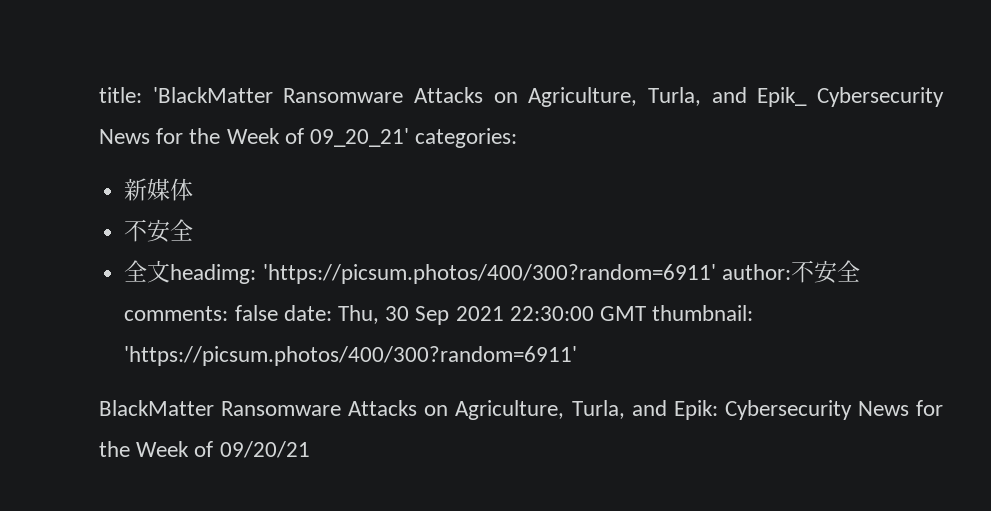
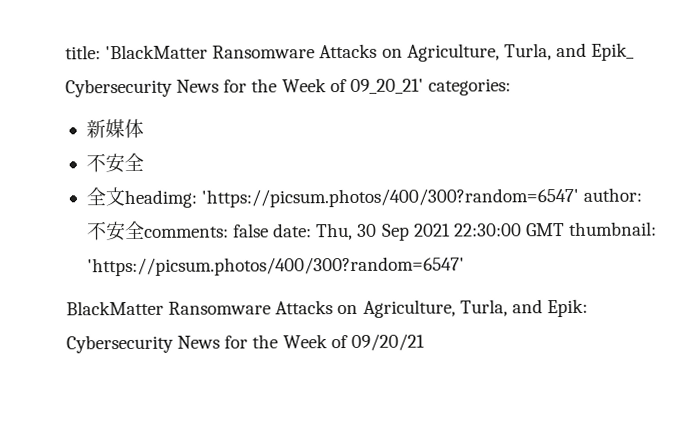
- 全文headimg: 'https://picsum.photos/400/300?random=6911' author:不安全comments: false date: Thu, 30 Sep 2021 22:30:00 GMT thumbnail: 'https://picsum.photos/400/300?random=6911'
+ 全文headimg: 'https://picsum.photos/400/300?random=6547' author:不安全comments: false date: Thu, 30 Sep 2021 22:30:00 GMT thumbnail: 'https://picsum.photos/400/300?random=6547'

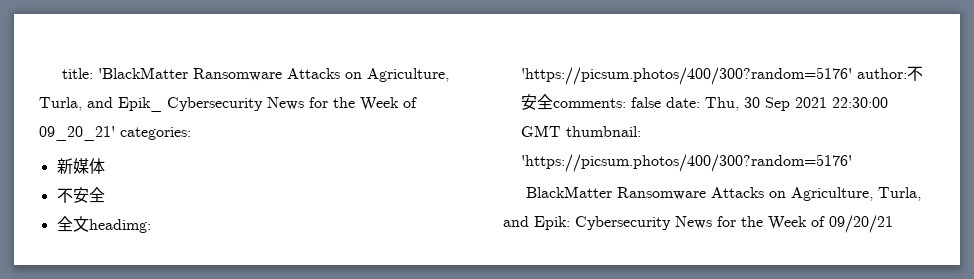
- 全文headimg: 'https://picsum.photos/400/300?random=6547' author:不安全comments: false date: Thu, 30 Sep 2021 22:30:00 GMT thumbnail: 'https://picsum.photos/400/300?random=6547'
+ 全文headimg: 'https://picsum.photos/400/300?random=5176' author:不安全comments: false date: Thu, 30 Sep 2021 22:30:00 GMT thumbnail: 'https://picsum.photos/400/300?random=5176'

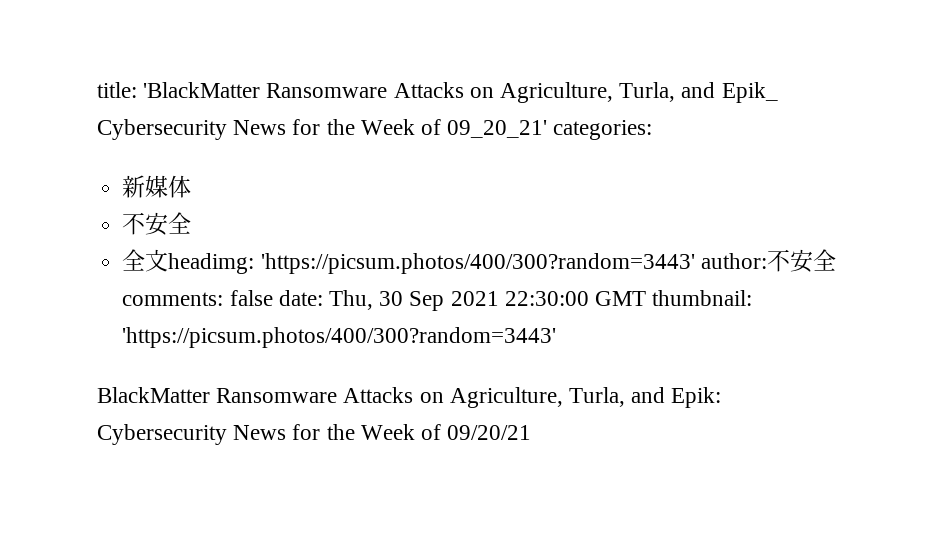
- 全文headimg: 'https://picsum.photos/400/300?random=5176' author:不安全comments: false date: Thu, 30 Sep 2021 22:30:00 GMT thumbnail: 'https://picsum.photos/400/300?random=5176'
+ 全文headimg: 'https://picsum.photos/400/300?random=3443' author:不安全comments: false date: Thu, 30 Sep 2021 22:30:00 GMT thumbnail: 'https://picsum.photos/400/300?random=3443'

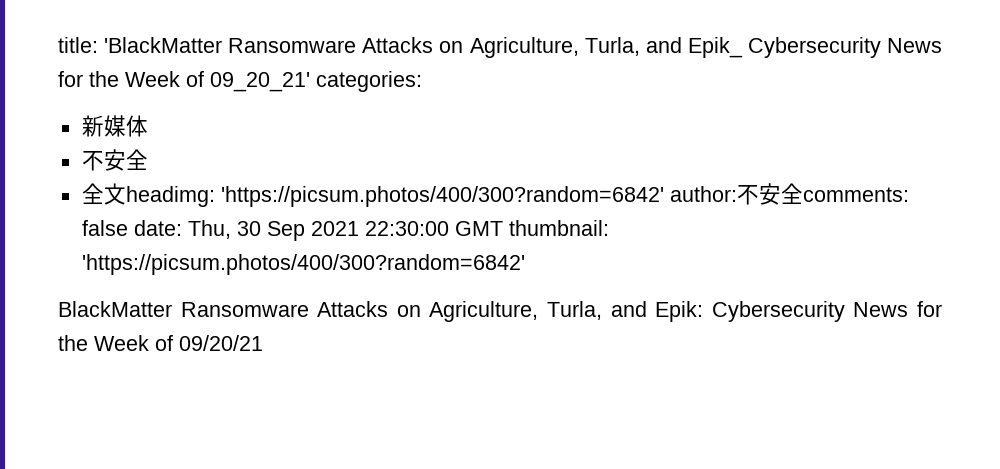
- 全文headimg: 'https://picsum.photos/400/300?random=3443' author:不安全comments: false date: Thu, 30 Sep 2021 22:30:00 GMT thumbnail: 'https://picsum.photos/400/300?random=3443'
+ 全文headimg: 'https://picsum.photos/400/300?random=6842' author:不安全comments: false date: Thu, 30 Sep 2021 22:30:00 GMT thumbnail: 'https://picsum.photos/400/300?random=6842'

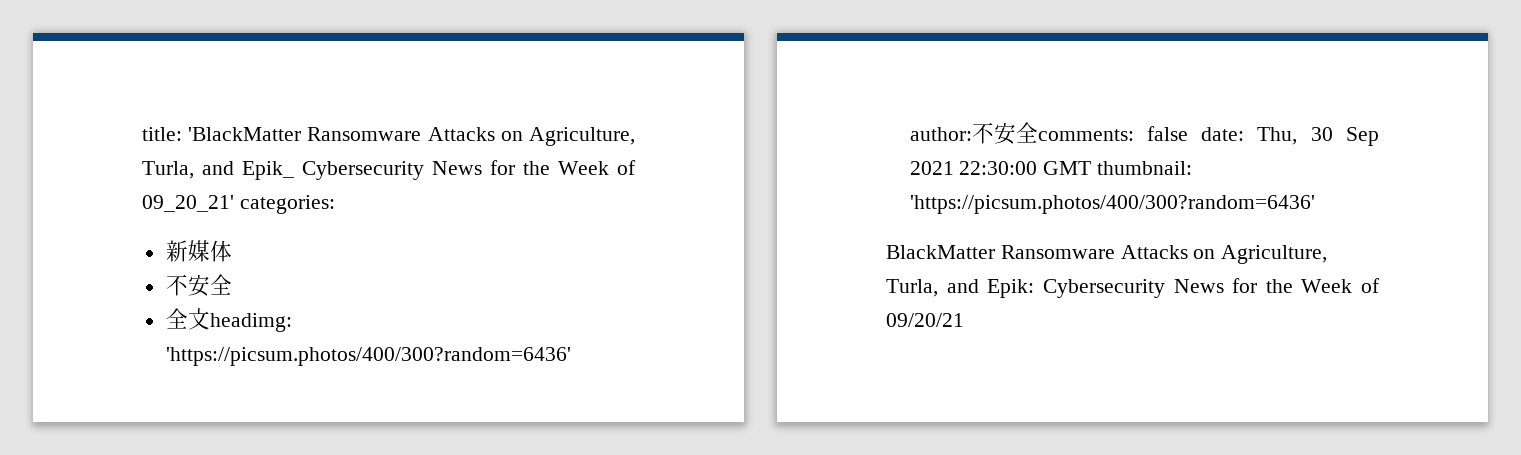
- 全文headimg: 'https://picsum.photos/400/300?random=6842' author:不安全comments: false date: Thu, 30 Sep 2021 22:30:00 GMT thumbnail: 'https://picsum.photos/400/300?random=6842'
+ 全文headimg: 'https://picsum.photos/400/300?random=6436' author:不安全comments: false date: Thu, 30 Sep 2021 22:30:00 GMT thumbnail: 'https://picsum.photos/400/300?random=6436'

